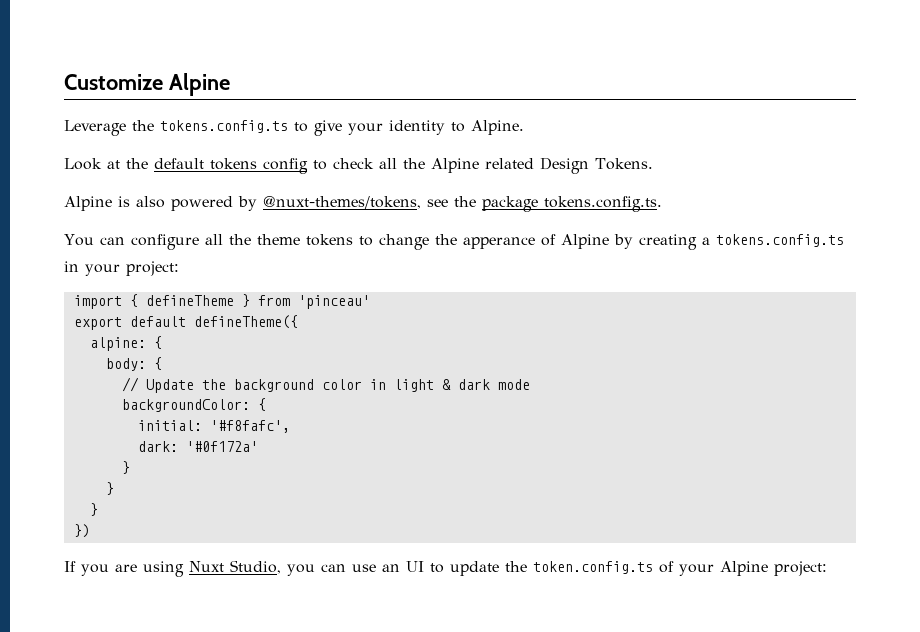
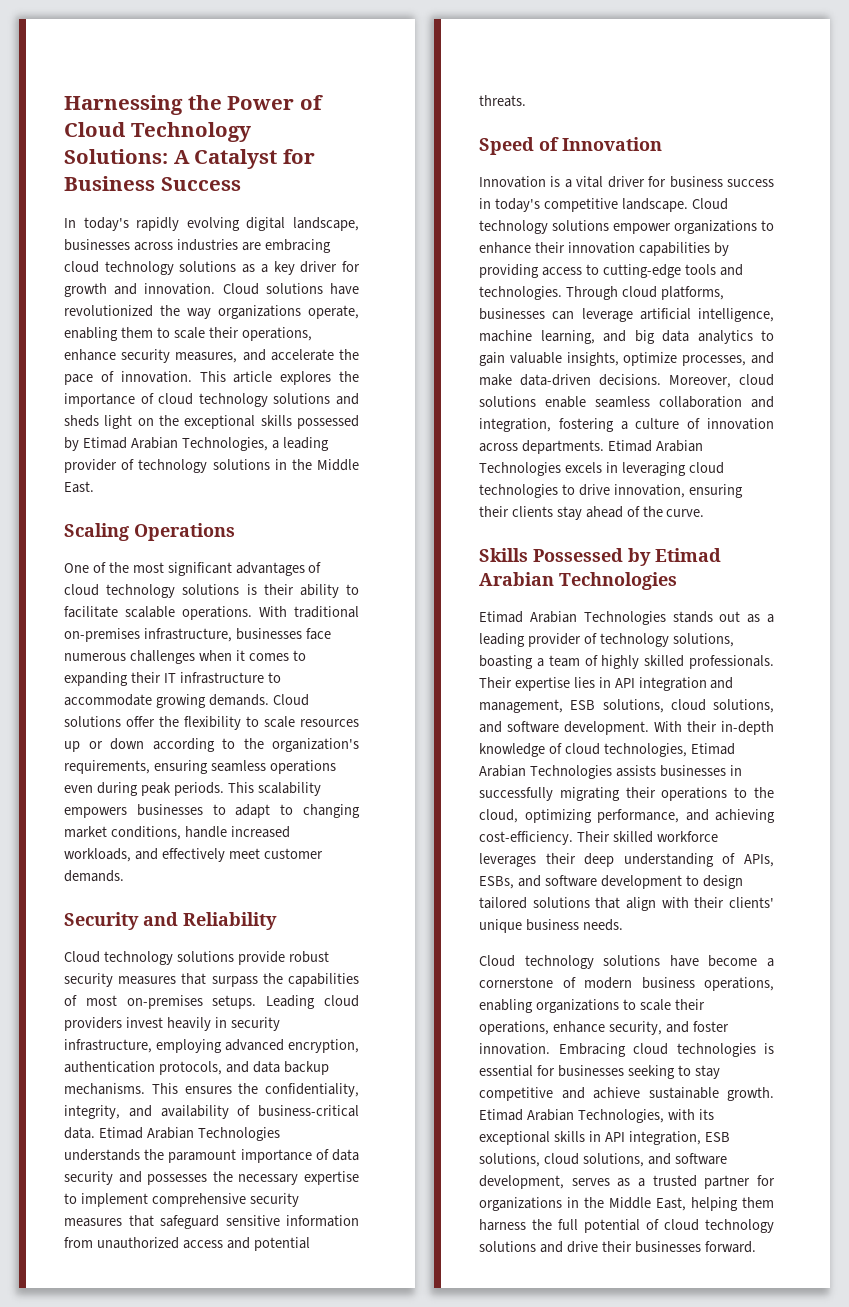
- Customize Alpine
- Leverage the tokens.config.ts to give your identity to Alpine.
- Look at the default tokens config to check all the Alpine related Design Tokens.
- Alpine is also powered by @nuxt-themes/tokens, see the package tokens.config.ts.
- You can configure all the theme tokens to change the apperance of Alpine by creating a tokens.config.ts in your project:
- import { defineTheme } from 'pinceau'
- export default defineTheme({
- alpine: {
- body: {
- // Update the background color in light & dark mode
- backgroundColor: {
- initial: '#f8fafc',
- dark: '#0f172a'
- }
- }
- }
- })
- If you are using Nuxt Studio, you can use an UI to update the token.config.ts of your Alpine project:
+ Harnessing the Power of Cloud Technology Solutions: A Catalyst for Business Success
+ In today's rapidly evolving digital landscape, businesses across industries are embracing cloud technology solutions as a key driver for growth and innovation. Cloud solutions have revolutionized the way organizations operate, enabling them to scale their operations, enhance security measures, and accelerate the pace of innovation. This article explores the importance of cloud technology solutions and sheds light on the exceptional skills possessed by Etimad Arabian Technologies, a leading provider of technology solutions in the Middle East.
+ Scaling Operations
+ One of the most significant advantages of cloud technology solutions is their ability to facilitate scalable operations. With traditional on-premises infrastructure, businesses face numerous challenges when it comes to expanding their IT infrastructure to accommodate growing demands. Cloud solutions offer the flexibility to scale resources up or down according to the organization's requirements, ensuring seamless operations even during peak periods. This scalability empowers businesses to adapt to changing market conditions, handle increased workloads, and effectively meet customer demands.
+ Security and Reliability
+ Cloud technology solutions provide robust security measures that surpass the capabilities of most on-premises setups. Leading cloud providers invest heavily in security infrastructure, employing advanced encryption, authentication protocols, and data backup mechanisms. This ensures the confidentiality, integrity, and availability of business-critical data. Etimad Arabian Technologies understands the paramount importance of data security and possesses the necessary expertise to implement comprehensive security measures that safeguard sensitive information from unauthorized access and potential threats.
+ Speed of Innovation
+ Innovation is a vital driver for business success in today's competitive landscape. Cloud technology solutions empower organizations to enhance their innovation capabilities by providing access to cutting-edge tools and technologies. Through cloud platforms, businesses can leverage artificial intelligence, machine learning, and big data analytics to gain valuable insights, optimize processes, and make data-driven decisions. Moreover, cloud solutions enable seamless collaboration and integration, fostering a culture of innovation across departments. Etimad Arabian Technologies excels in leveraging cloud technologies to drive innovation, ensuring their clients stay ahead of the curve.
+ Skills Possessed by Etimad Arabian Technologies
+ Etimad Arabian Technologies stands out as a leading provider of technology solutions, boasting a team of highly skilled professionals. Their expertise lies in API integration and management, ESB solutions, cloud solutions, and software development. With their in-depth knowledge of cloud technologies, Etimad Arabian Technologies assists businesses in successfully migrating their operations to the cloud, optimizing performance, and achieving cost-efficiency. Their skilled workforce leverages their deep understanding of APIs, ESBs, and software development to design tailored solutions that align with their clients' unique business needs.
+ Cloud technology solutions have become a cornerstone of modern business operations, enabling organizations to scale their operations, enhance security, and foster innovation. Embracing cloud technologies is essential for businesses seeking to stay competitive and achieve sustainable growth. Etimad Arabian Technologies, with its exceptional skills in API integration, ESB solutions, cloud solutions, and software development, serves as a trusted partner for organizations in the Middle East, helping them harness the full potential of cloud technology solutions and drive their businesses forward.

